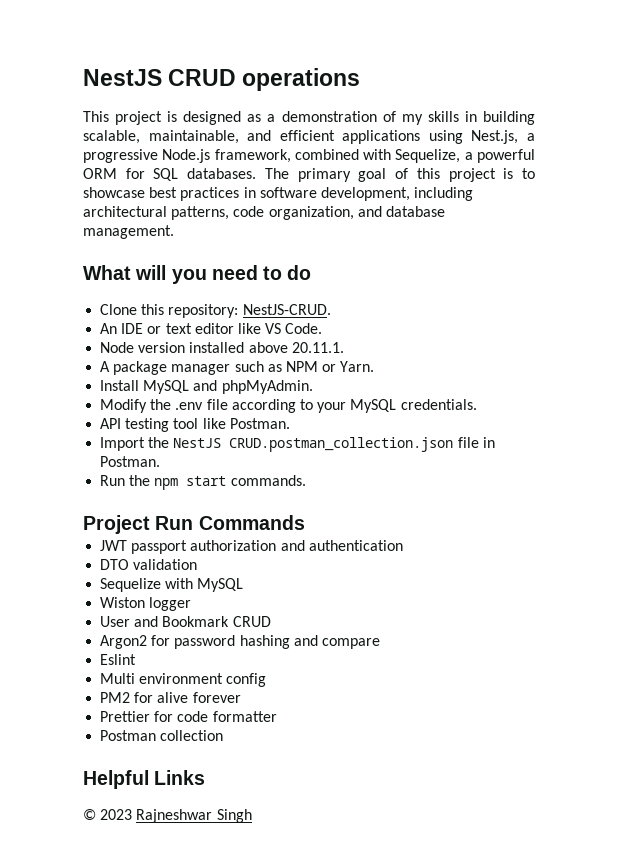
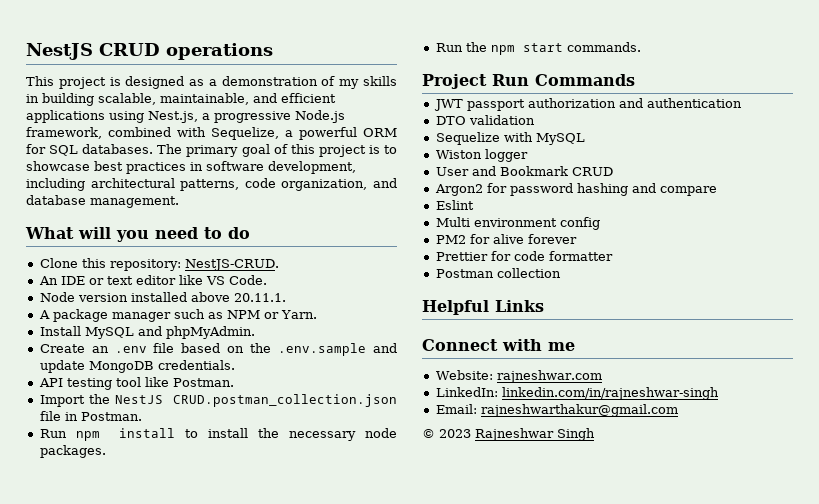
- Modify the .env file according to your MySQL credentials.
+ Create an .env file based on the .env.sample and update MongoDB credentials.
+ Run npm install to install the necessary node packages.
+ Connect with me
+ Website: rajneshwar.com
+ LinkedIn: linkedin.com/in/rajneshwar-singh
+ Email: rajneshwarthakur@gmail.com

